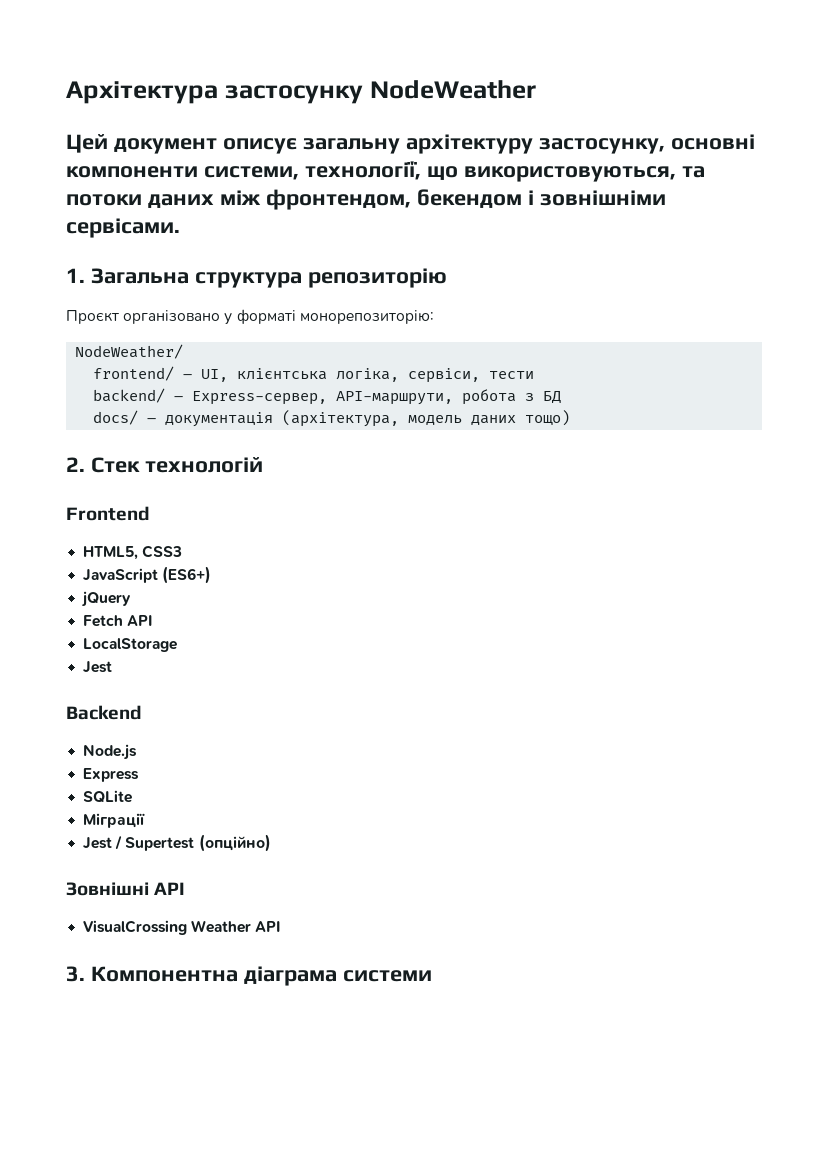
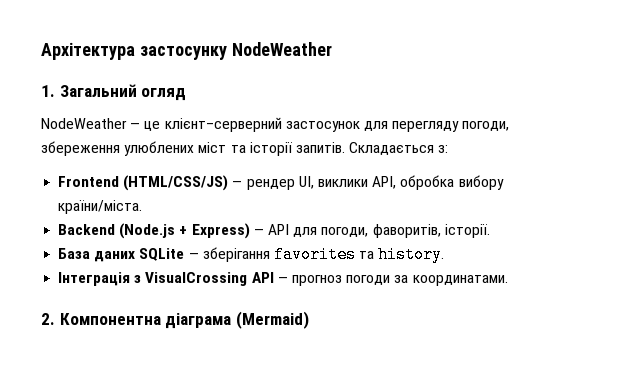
- Цей документ описує загальну архітектуру застосунку, основні компоненти системи, технології, що використовуються, та потоки даних між фронтендом, бекендом і зовнішніми сервісами.
- 1. Загальна структура репозиторію
- Проєкт організовано у форматі монорепозиторію:
- NodeWeather/
- frontend/ – UI, клієнтська логіка, сервіси, тести
- backend/ – Express-сервер, API-маршрути, робота з БД
- docs/ – документація (архітектура, модель даних тощо)
- 2. Стек технологій
- Frontend
- HTML5, CSS3
- JavaScript (ES6+)
- jQuery
- Fetch API
- LocalStorage
- Jest
- Backend
- Node.js
- Express
- SQLite
- Міграції
- Jest / Supertest (опційно)
- Зовнішні API
- VisualCrossing Weather API
- 3. Компонентна діаграма системи
+ 1. Загальний огляд
+ NodeWeather — це клієнт–серверний застосунок для перегляду погоди, збереження улюблених міст та історії запитів. Складається з:
+ Frontend (HTML/CSS/JS) — рендер UI, виклики API, обробка вибору країни/міста.
+ Backend (Node.js + Express) — API для погоди, фаворитів, історії.
+ База даних SQLite — зберігання favorites та history.
+ Інтеграція з VisualCrossing API — прогноз погоди за координатами.
+ 2. Компонентна діаграма (Mermaid)

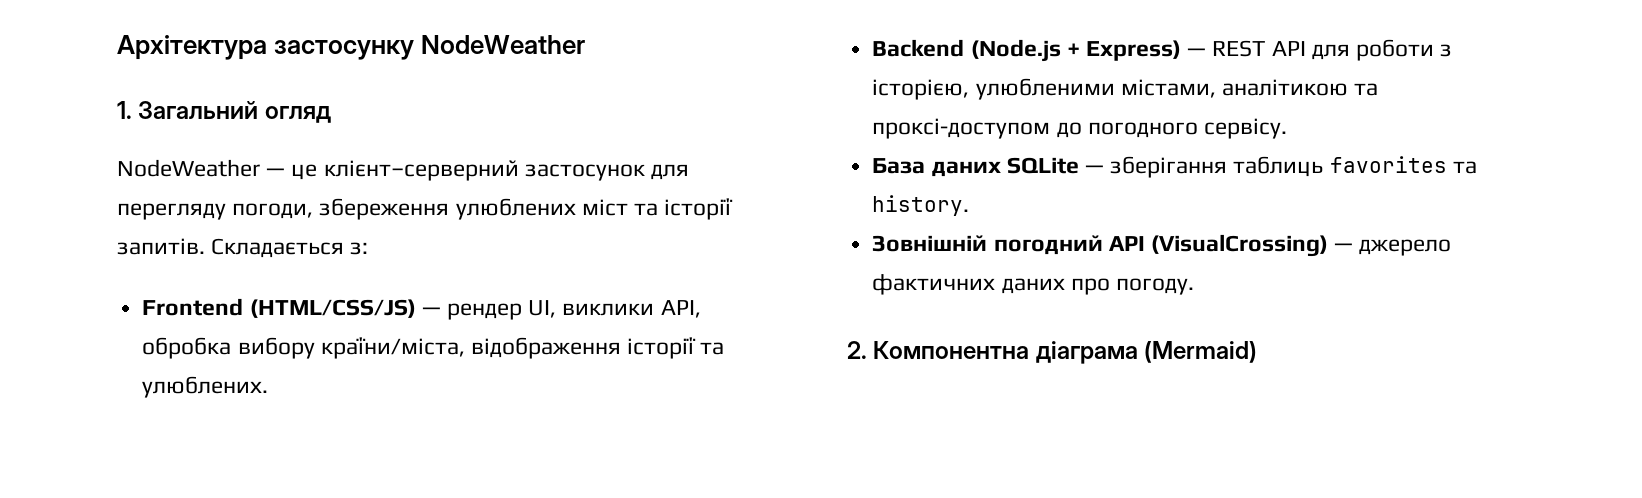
- Frontend (HTML/CSS/JS) — рендер UI, виклики API, обробка вибору країни/міста.
+ Frontend (HTML/CSS/JS) — рендер UI, виклики API, обробка вибору країни/міста, відображення історії та улюблених.
- Backend (Node.js + Express) — API для погоди, фаворитів, історії.
+ Backend (Node.js + Express) — REST API для роботи з історією, улюбленими містами, аналітикою та проксі-доступом до погодного сервісу.
- База даних SQLite — зберігання favorites та history.
+ База даних SQLite — зберігання таблиць favorites та history.
- Інтеграція з VisualCrossing API — прогноз погоди за координатами.
+ Зовнішній погодний API (VisualCrossing) — джерело фактичних даних про погоду.

